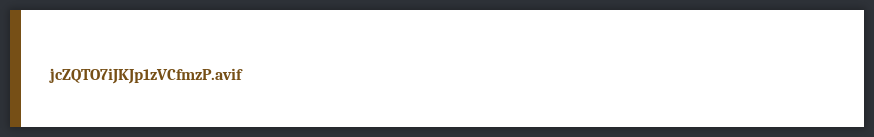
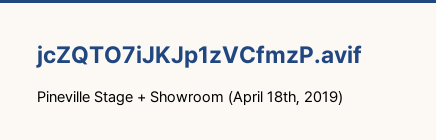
+ Pineville Stage + Showroom (April 18th, 2019)

